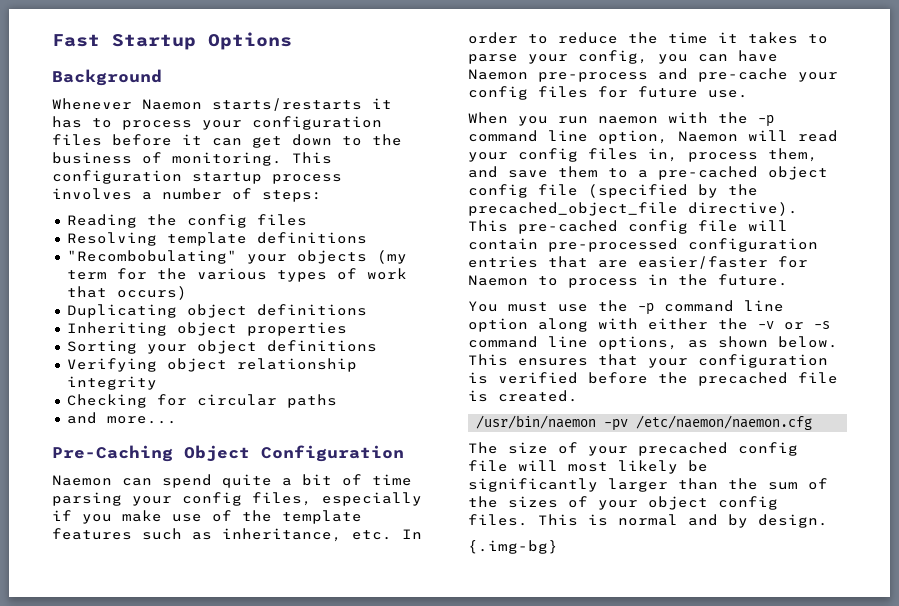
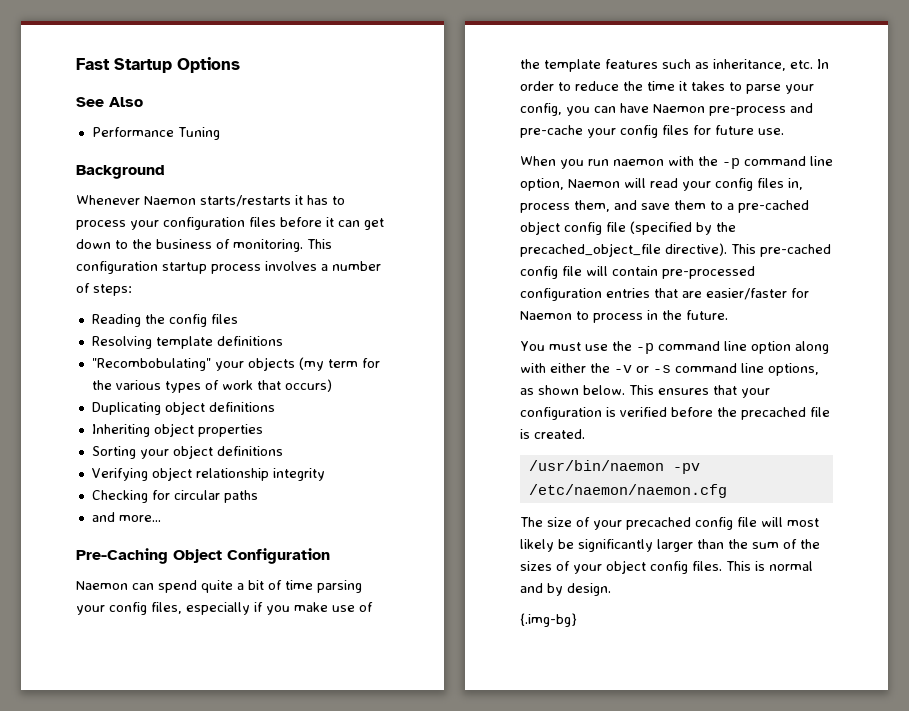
+ See Also
+ Performance Tuning

